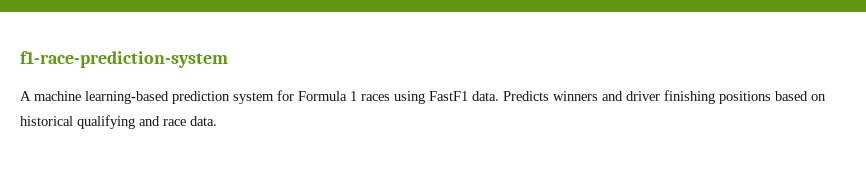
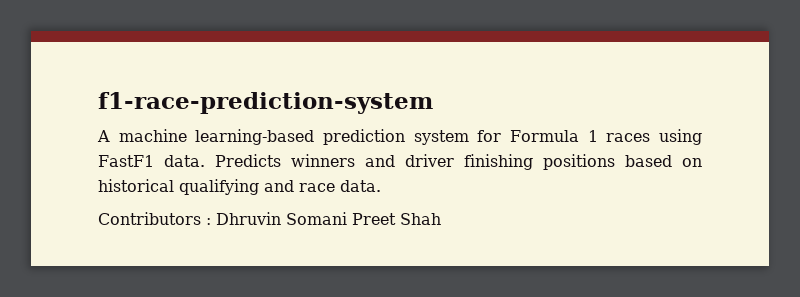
+ Contributors : Dhruvin Somani Preet Shah

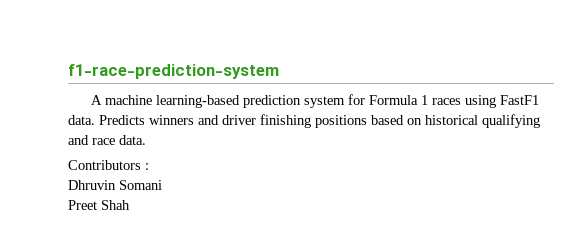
- Contributors : Dhruvin Somani Preet Shah
+ Contributors :
+ Dhruvin Somani
+ Preet Shah

